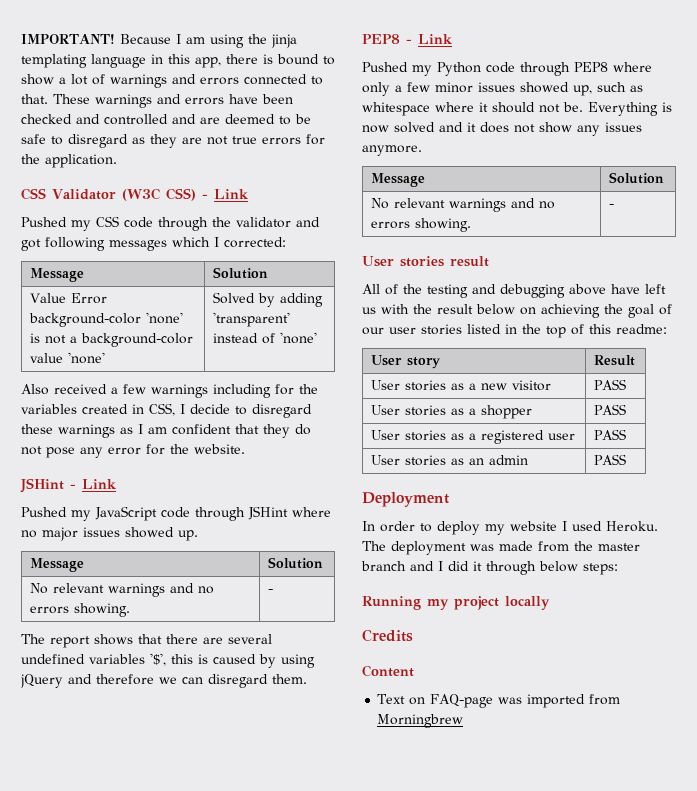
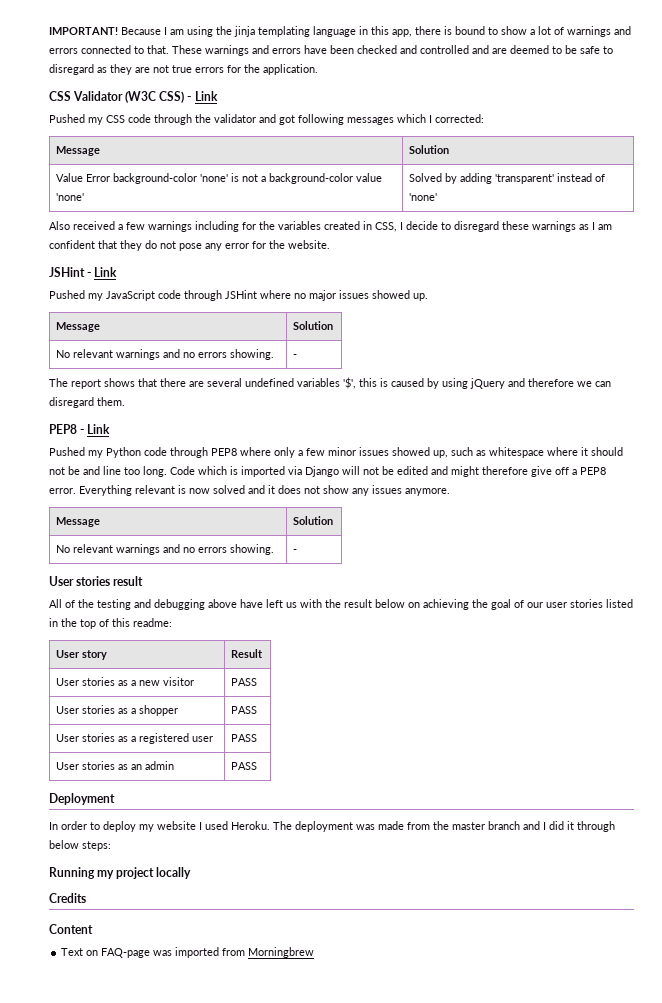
- Pushed my Python code through PEP8 where only a few minor issues showed up, such as whitespace where it should not be. Everything is now solved and it does not show any issues anymore.
+ Pushed my Python code through PEP8 where only a few minor issues showed up, such as whitespace where it should not be and line too long. Code which is imported via Django will not be edited and might therefore give off a PEP8 error. Everything relevant is now solved and it does not show any issues anymore.

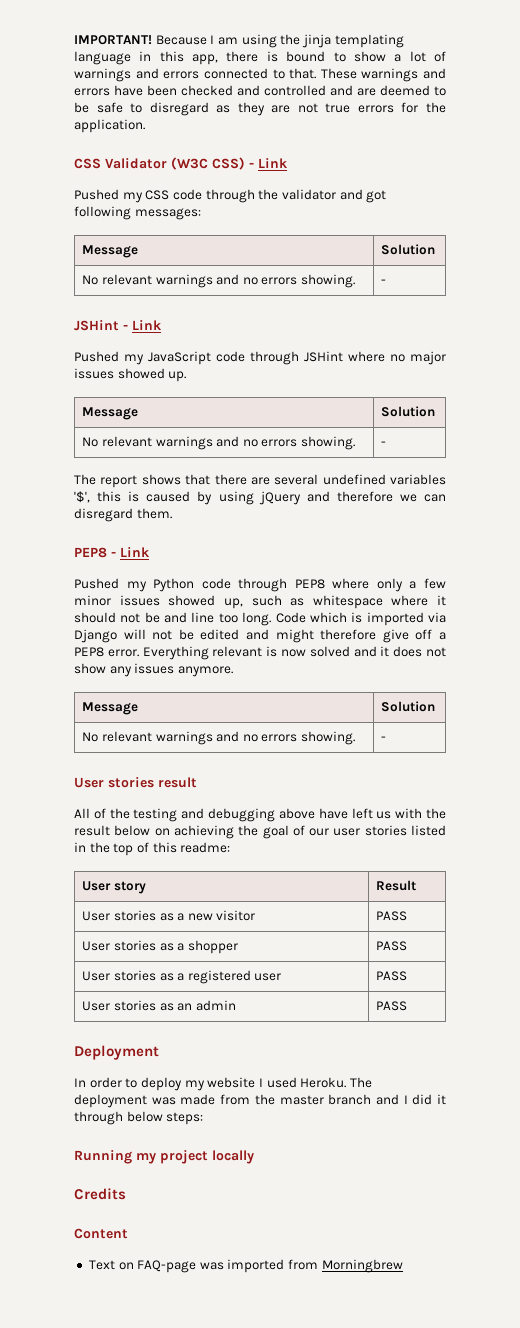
- Pushed my CSS code through the validator and got following messages which I corrected:
+ Pushed my CSS code through the validator and got following messages:
  Message | Solution
- Value Error background-color 'none' is not a background-color value 'none' | Solved by adding 'transparent' instead of 'none'
- Also received a few warnings including for the variables created in CSS, I decide to disregard these warnings as I am confident that they do not pose any error for the website.
+ No relevant warnings and no errors showing. | -

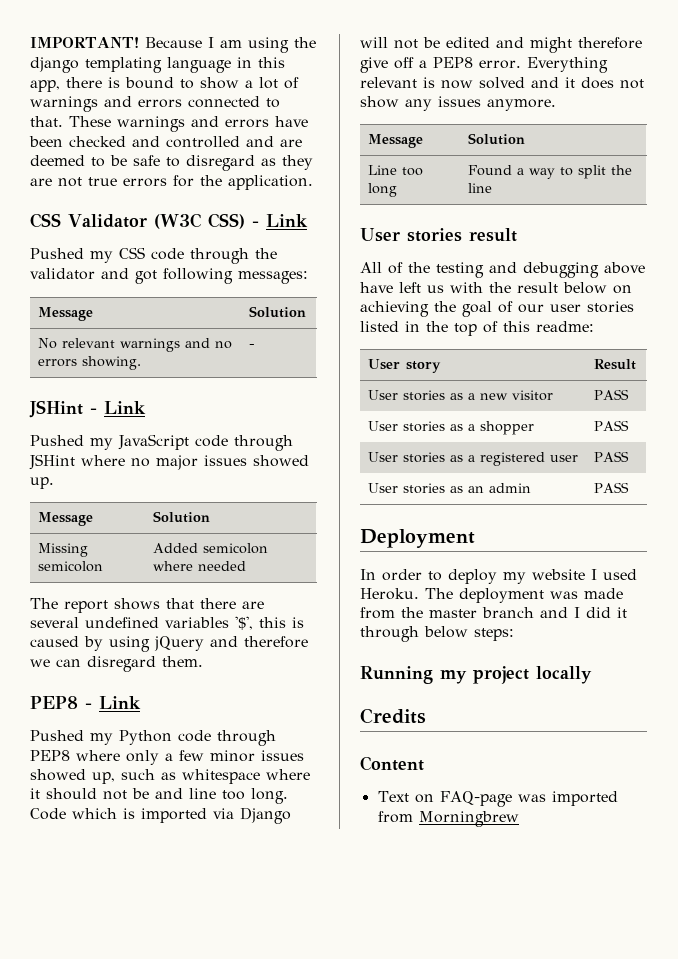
- Because I am using the jinja templating language in this app, there is bound to show a lot of warnings and errors connected to that.
+ Because I am using the django templating language in this app, there is bound to show a lot of warnings and errors connected to that.
  Pushed my JavaScript code through JSHint where no major issues showed up.
  Message | Solution
- No relevant warnings and no errors showing. | -
+ Missing semicolon | Added semicolon where needed
  Everything relevant is now solved and it does not show any issues anymore.
  Message | Solution
- No relevant warnings and no errors showing. | -
+ Line too long | Found a way to split the line

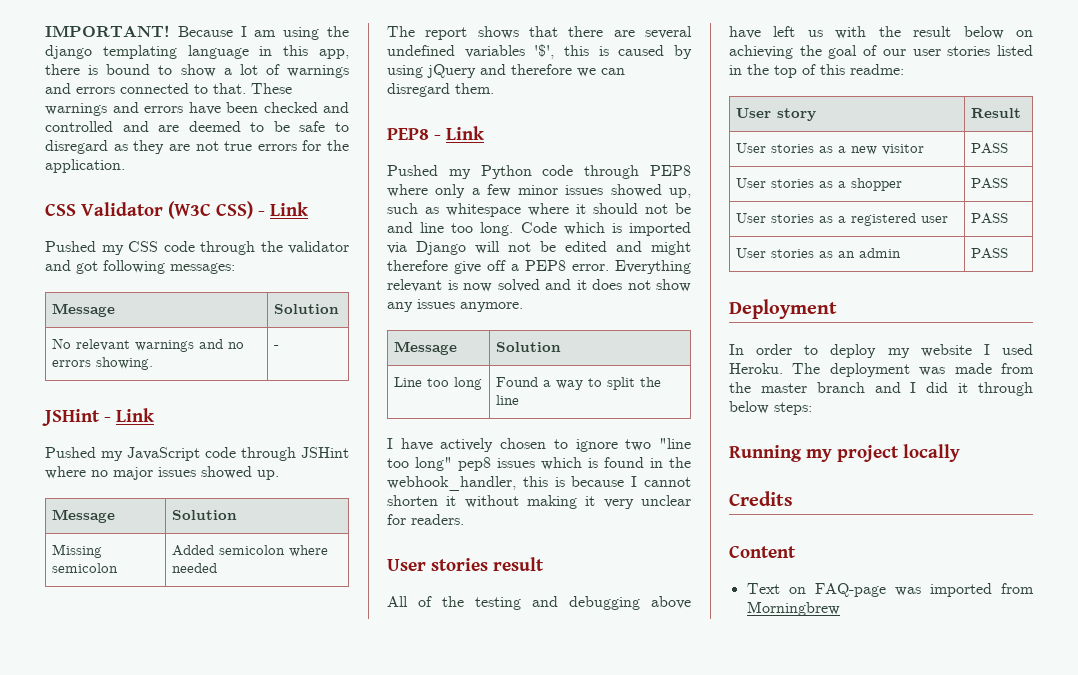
+ I have actively chosen to ignore two "line too long" pep8 issues which is found in the webhook_handler, this is because I cannot shorten it without making it very unclear for readers.

